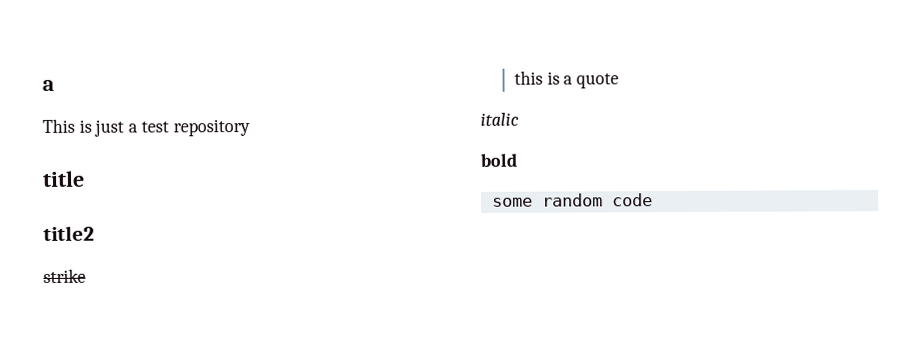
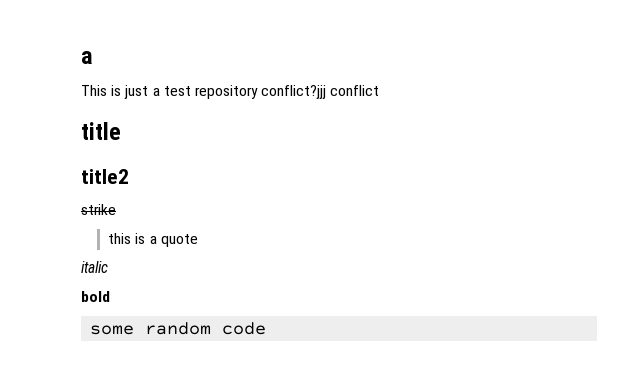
- This is just a test repository
+ This is just a test repository conflict?jjj conflict

